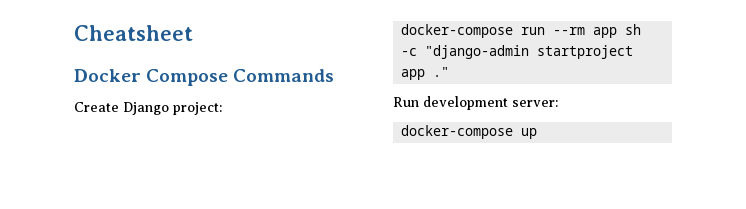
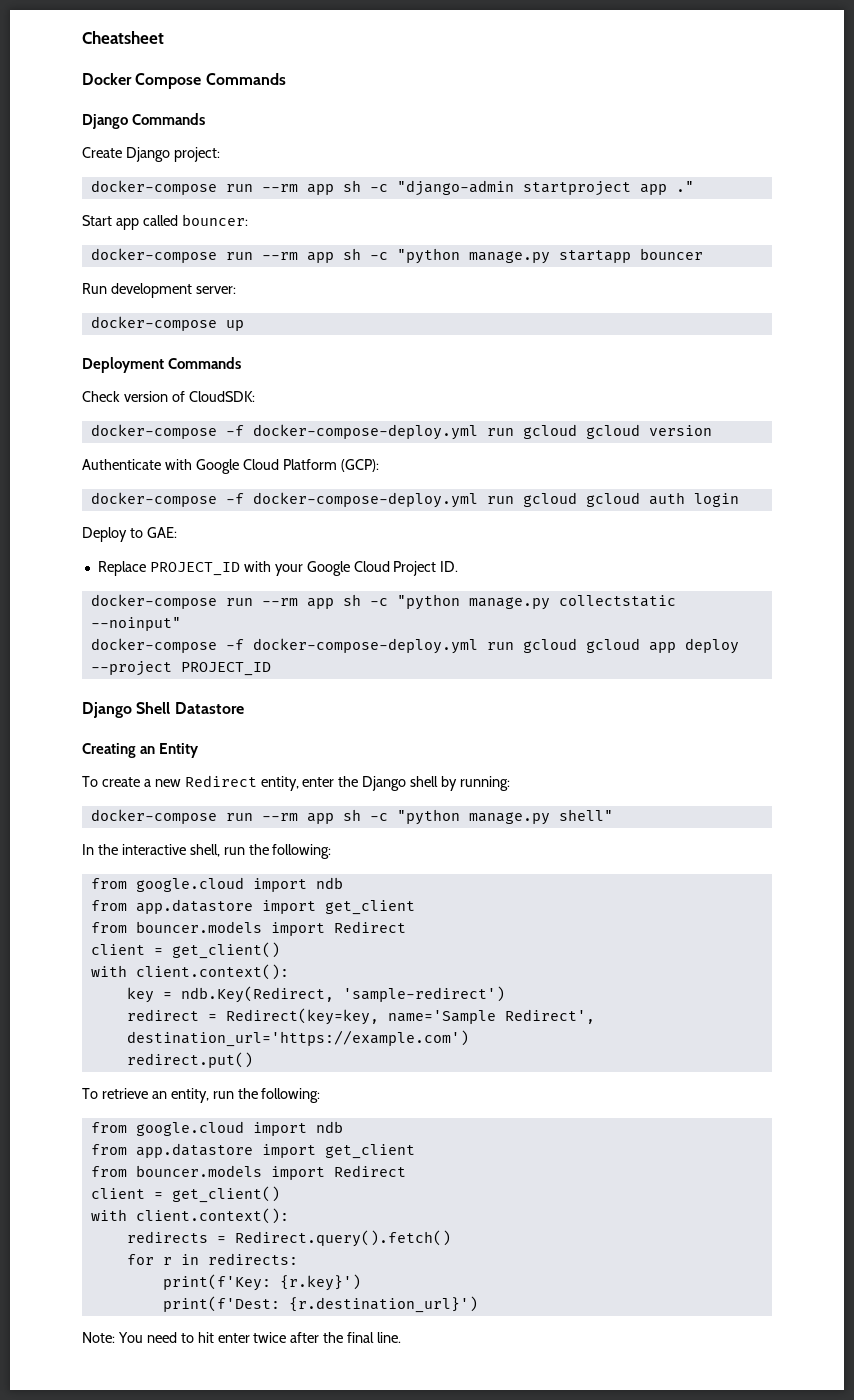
+ Django Commands
+ Start app called bouncer:
+ docker-compose run --rm app sh -c "python manage.py startapp bouncer
+ Deployment Commands
+ Check version of CloudSDK:
+ docker-compose -f docker-compose-deploy.yml run gcloud gcloud version
+ Authenticate with Google Cloud Platform (GCP):
+ docker-compose -f docker-compose-deploy.yml run gcloud gcloud auth login
+ Deploy to GAE:
+ Replace PROJECT_ID with your Google Cloud Project ID.
+ docker-compose run --rm app sh -c "python manage.py collectstatic --noinput"
+ docker-compose -f docker-compose-deploy.yml run gcloud gcloud app deploy --project PROJECT_ID
+ Django Shell Datastore
+ Creating an Entity
+ To create a new Redirect entity, enter the Django shell by running:
+ docker-compose run --rm app sh -c "python manage.py shell"
+ In the interactive shell, run the following:
+ from google.cloud import ndb
+ from app.datastore import get_client
+ from bouncer.models import Redirect
+ client = get_client()
+ with client.context():
+ key = ndb.Key(Redirect, 'sample-redirect')
+ redirect = Redirect(key=key, name='Sample Redirect', destination_url='https://example.com')
+ redirect.put()
+ To retrieve an entity, run the following:
+ from google.cloud import ndb
+ from app.datastore import get_client
+ from bouncer.models import Redirect
+ client = get_client()
+ with client.context():
+ redirects = Redirect.query().fetch()
+ for r in redirects:
+ print(f'Key: {r.key}')
+ print(f'Dest: {r.destination_url}')
+ Note: You need to hit enter twice after the final line.

